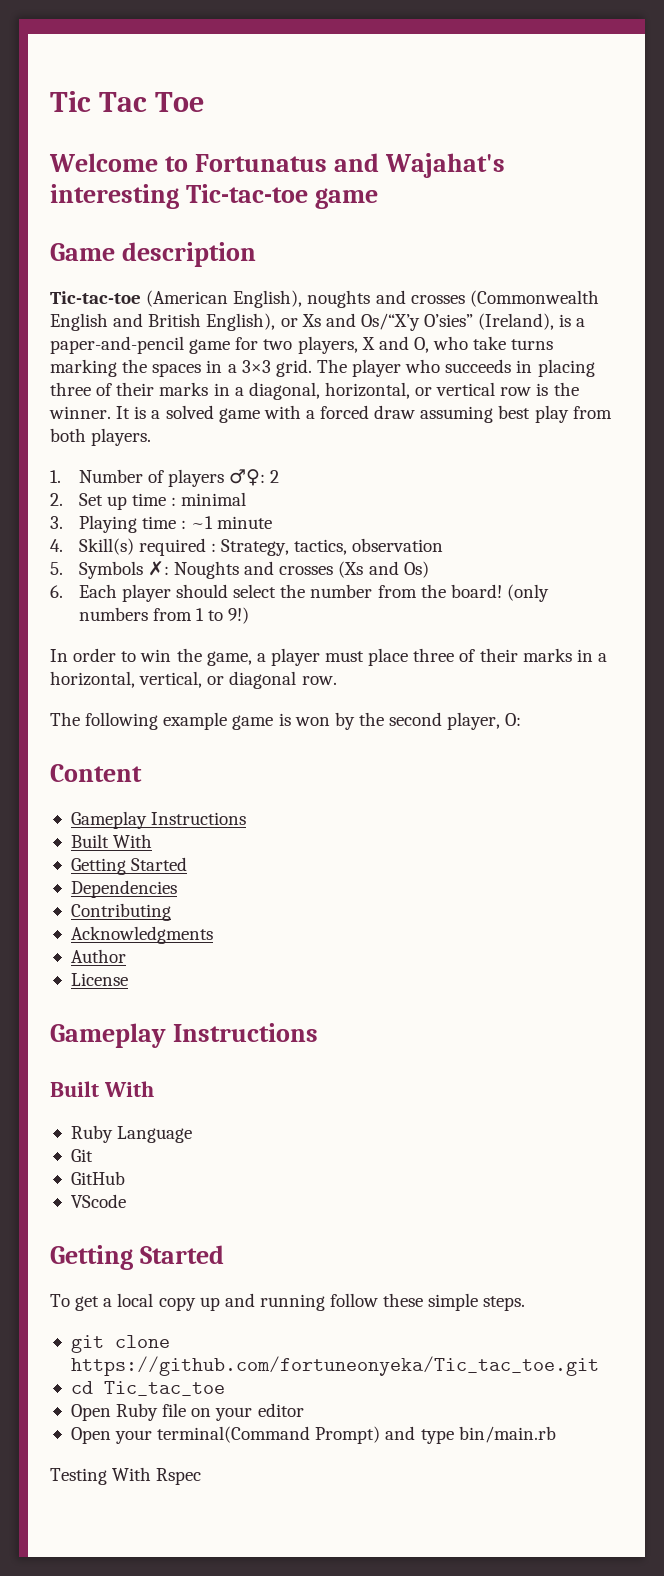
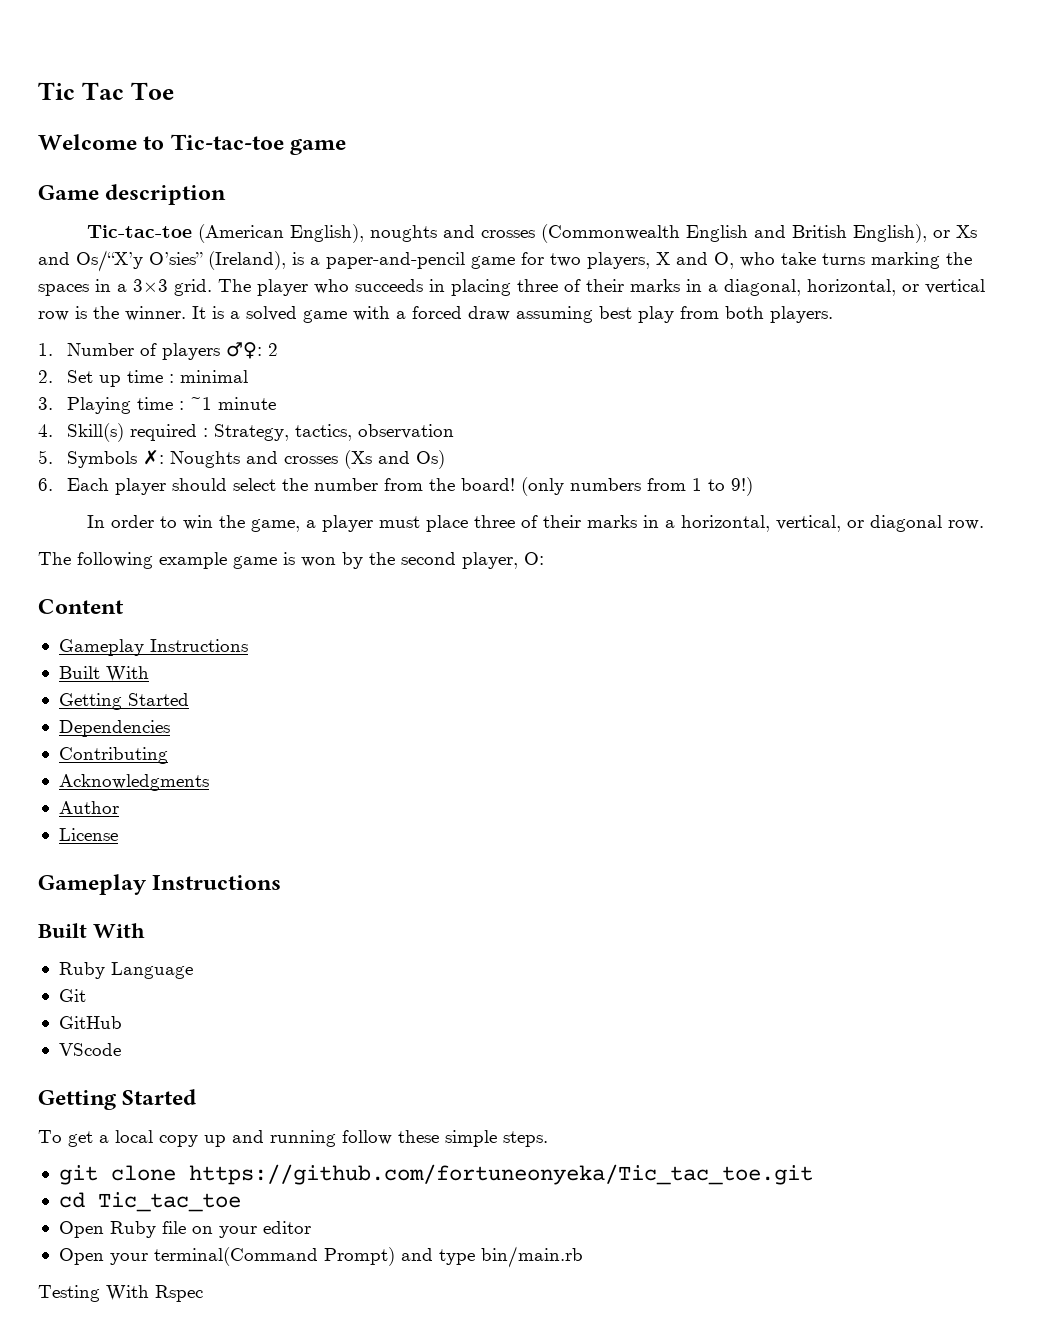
- Welcome to Fortunatus and Wajahat's interesting Tic-tac-toe game
+ Welcome to Tic-tac-toe game

